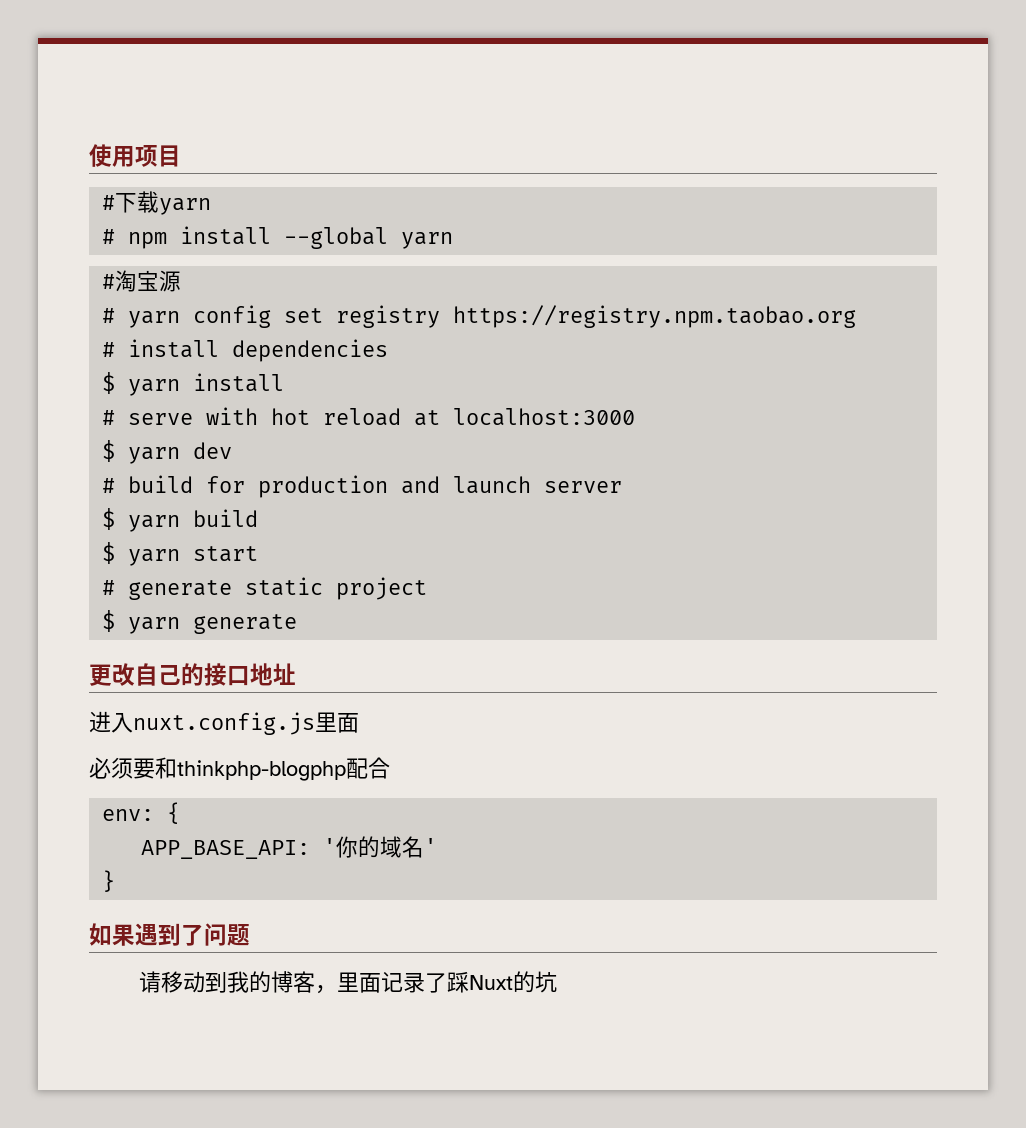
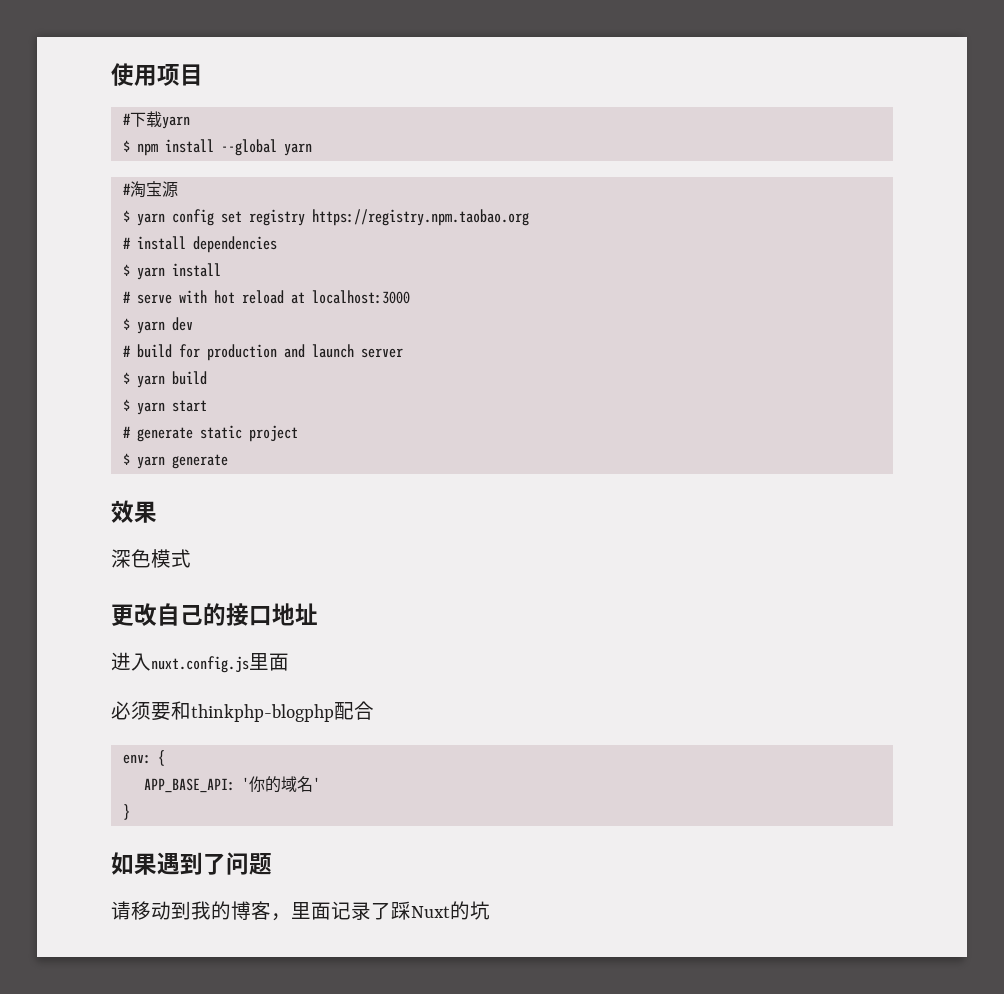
- # npm install --global yarn
+ $ npm install --global yarn
- # yarn config set registry https://registry.npm.taobao.org
+ $ yarn config set registry https://registry.npm.taobao.org
+ 效果
+ 深色模式

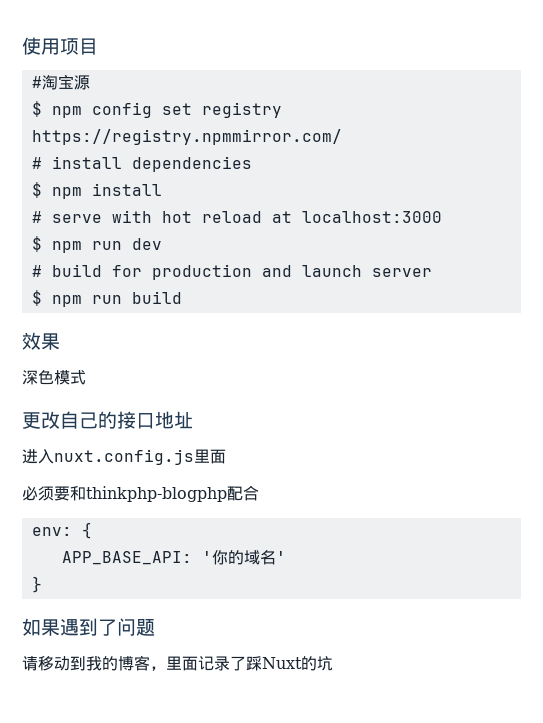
- #下载yarn
- $ npm install --global yarn
- $ yarn config set registry https://registry.npm.taobao.org
+ $ npm config set registry https://registry.npmmirror.com/
- $ yarn install
+ $ npm install
- $ yarn dev
+ $ npm run dev
- $ yarn build
- $ yarn start
- # generate static project
- $ yarn generate
+ $ npm run build

